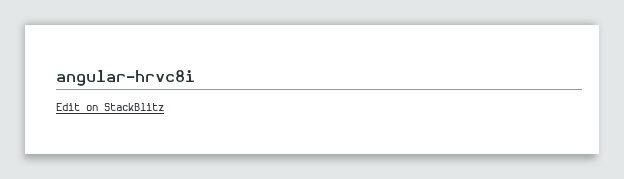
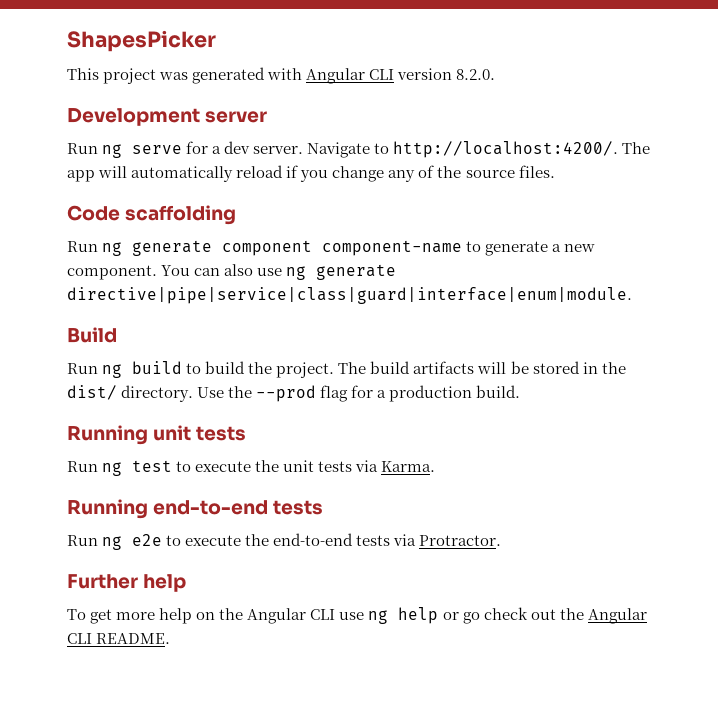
- angular-hrvc8i
- Edit on StackBlitz
+ ShapesPicker
+ This project was generated with Angular CLI version 8.2.0.
+ Development server
+ Run ng serve for a dev server. Navigate to http://localhost:4200/. The app will automatically reload if you change any of the source files.
+ Code scaffolding
+ Run ng generate component component-name to generate a new component. You can also use ng generate directive|pipe|service|class|guard|interface|enum|module.
+ Build
+ Run ng build to build the project. The build artifacts will be stored in the dist/ directory. Use the --prod flag for a production build.
+ Running unit tests
+ Run ng test to execute the unit tests via Karma.
+ Running end-to-end tests
+ Run ng e2e to execute the end-to-end tests via Protractor.
+ Further help
+ To get more help on the Angular CLI use ng help or go check out the Angular CLI README.

